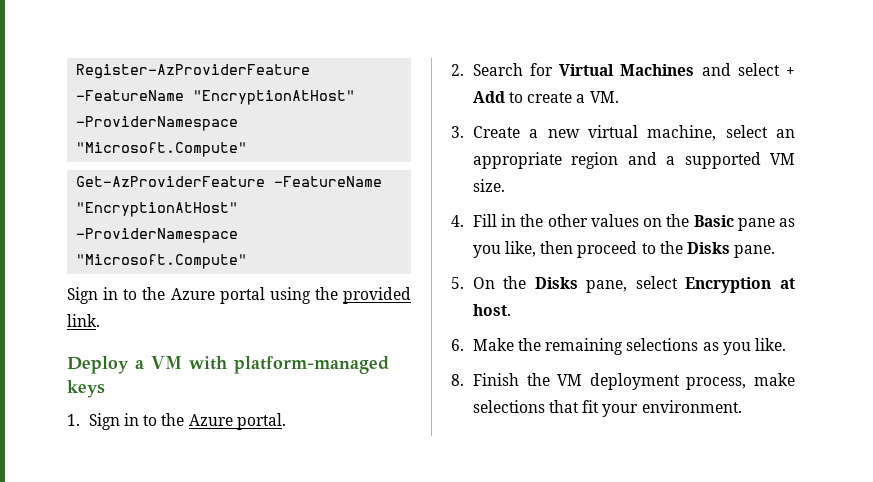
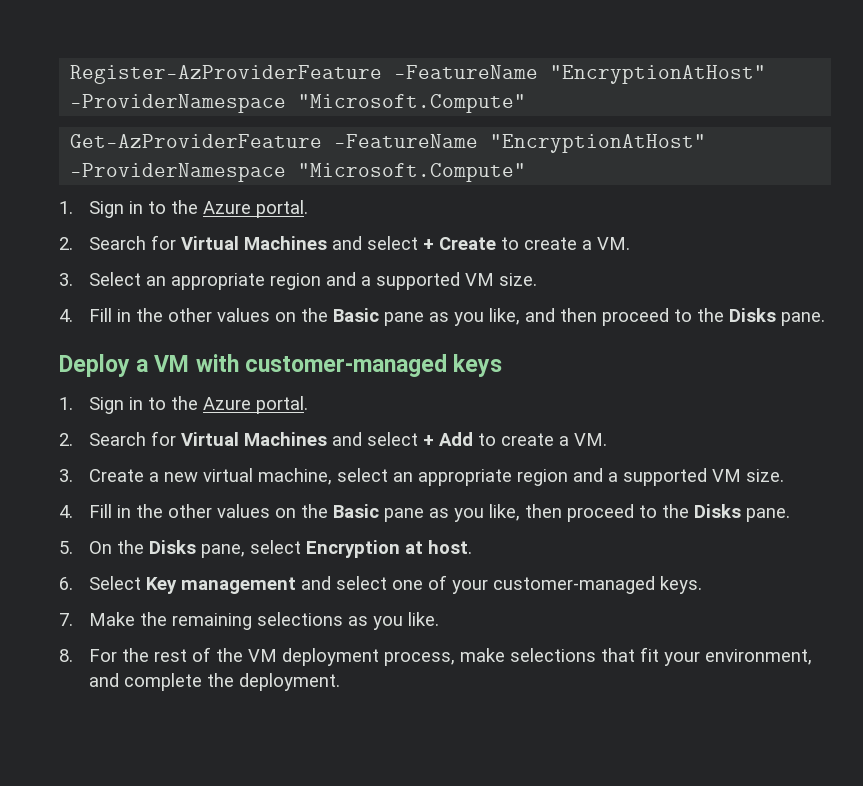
  Get-AzProviderFeature -FeatureName "EncryptionAtHost" -ProviderNamespace "Microsoft.Compute"
- Sign in to the Azure portal using the provided link.
+ 1. Sign in to the Azure portal.
+ 2. Search for Virtual Machines and select + Create to create a VM.
+ 3. Select an appropriate region and a supported VM size.
+ 4. Fill in the other values on the Basic pane as you like, and then proceed to the Disks pane.
- Deploy a VM with platform-managed keys
+ Deploy a VM with customer-managed keys
- 6. Make the remaining selections as you like.
+ 6. Select Key management and select one of your customer-managed keys.
+ 7. Make the remaining selections as you like.
- 8. Finish the VM deployment process, make selections that fit your environment.
+ 8. For the rest of the VM deployment process, make selections that fit your environment, and complete the deployment.

